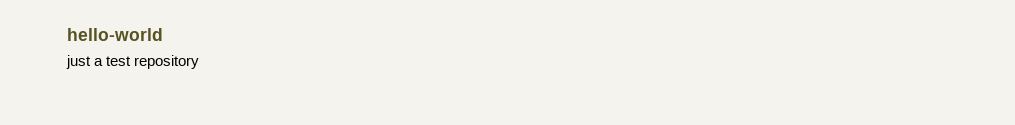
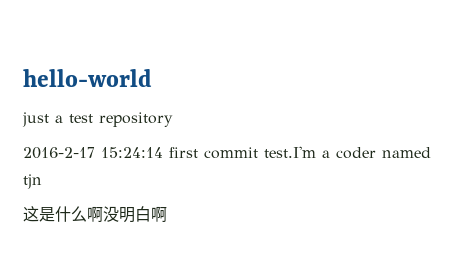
+ 2016-2-17 15:24:14 first commit test.I'm a coder named tjn
+ 这是什么啊没明白啊

